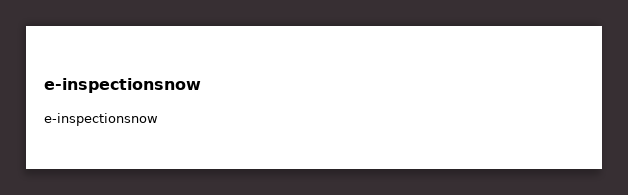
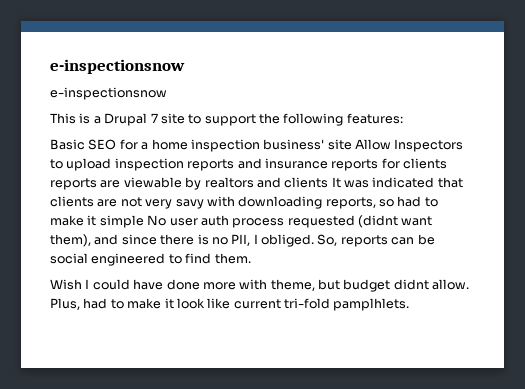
+ This is a Drupal 7 site to support the following features:
+ Basic SEO for a home inspection business' site Allow Inspectors to upload inspection reports and insurance reports for clients reports are viewable by realtors and clients It was indicated that clients are not very savy with downloading reports, so had to make it simple No user auth process requested (didnt want them), and since there is no PII, I obliged. So, reports can be social engineered to find them.
+ Wish I could have done more with theme, but budget didnt allow. Plus, had to make it look like current tri-fold pamplhlets.

